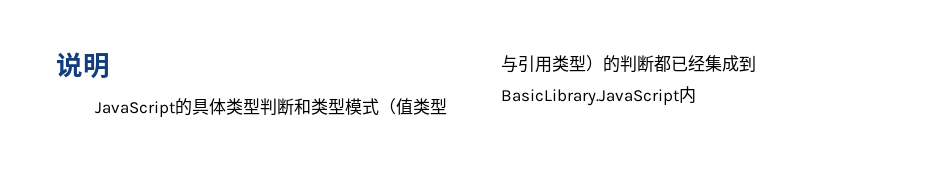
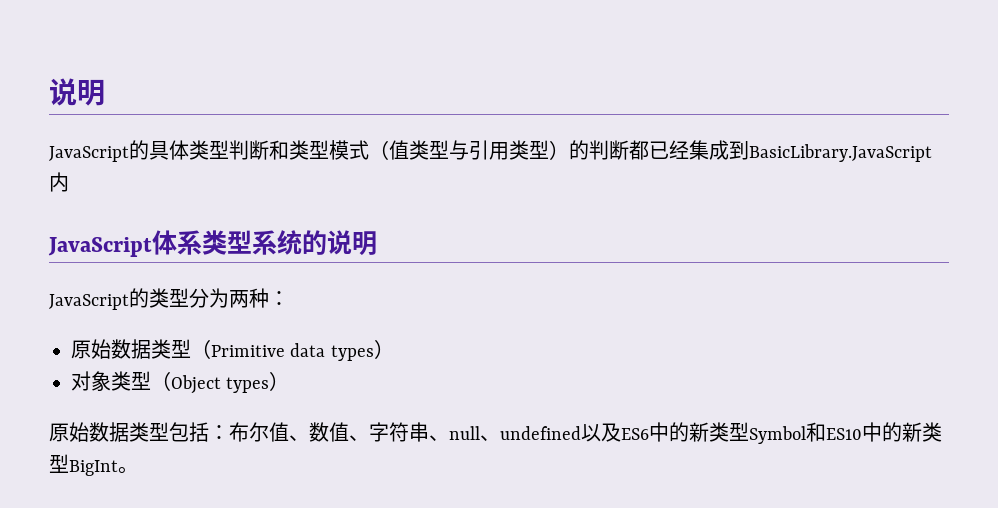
+ JavaScript体系类型系统的说明
+ JavaScript的类型分为两种：
+ 原始数据类型（Primitive data types）
+ 对象类型（Object types）
+ 原始数据类型包括：布尔值、数值、字符串、null、undefined以及ES6中的新类型Symbol和ES10中的新类型BigInt。

